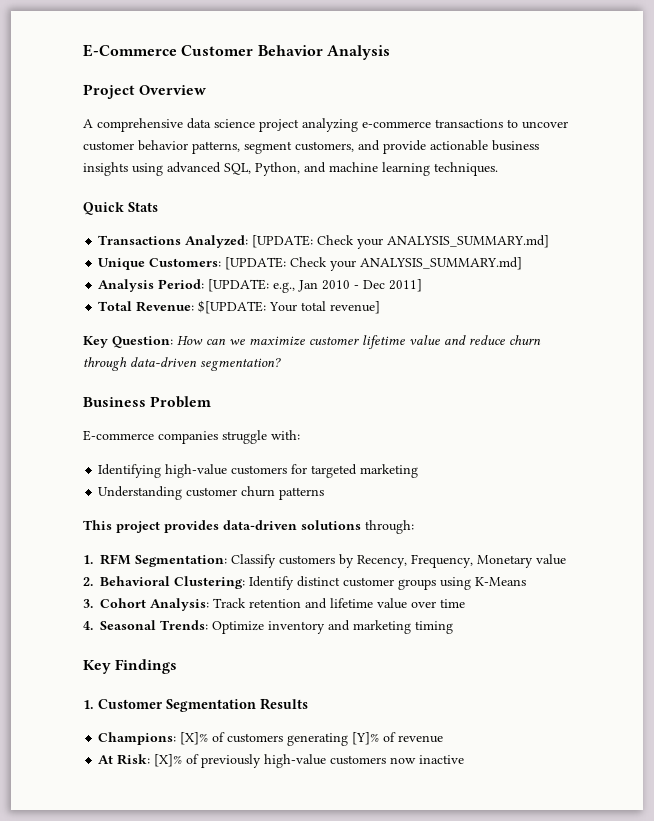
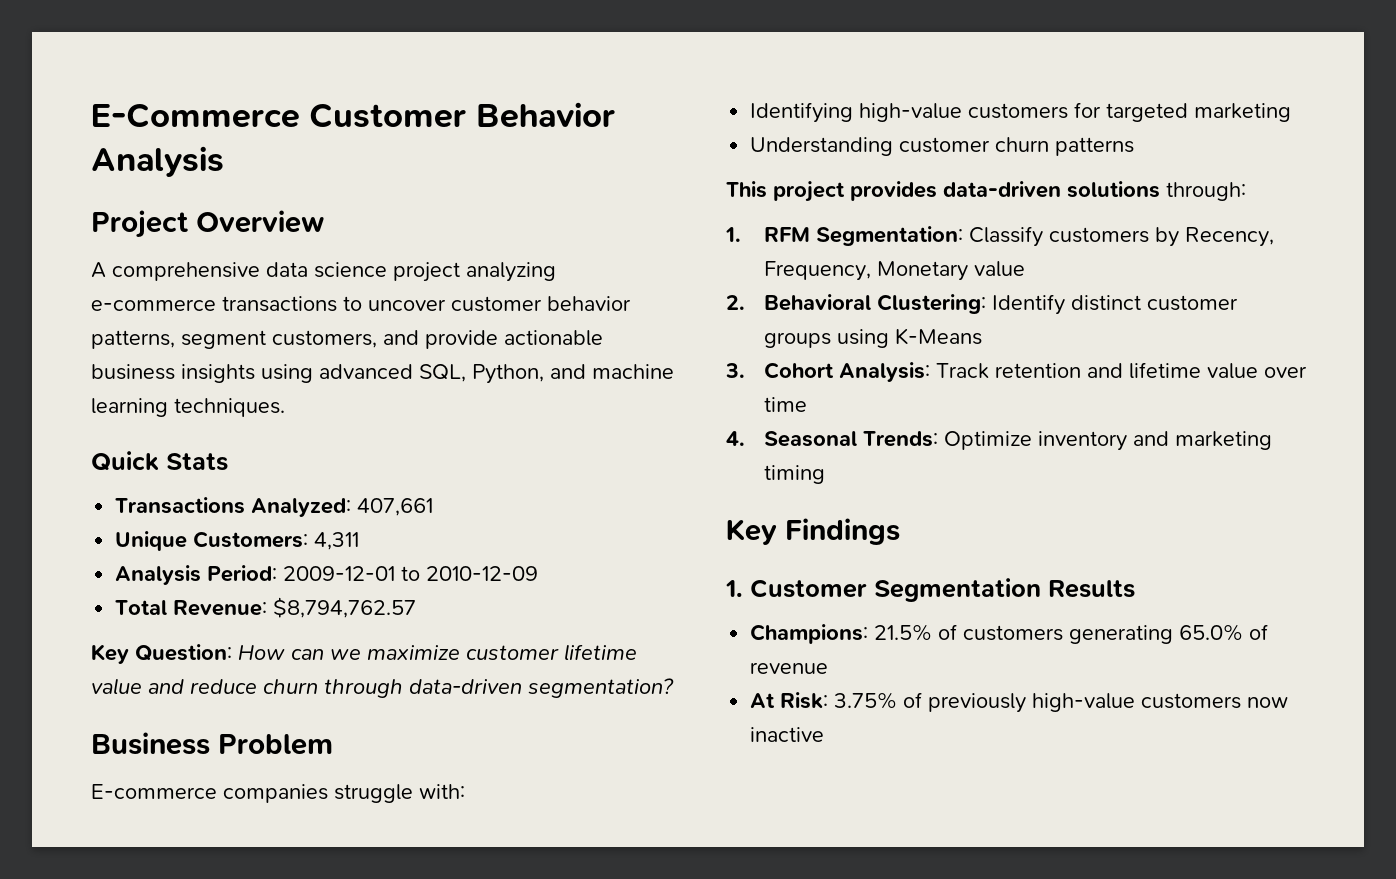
- Transactions Analyzed: [UPDATE: Check your ANALYSIS_SUMMARY.md]
- Unique Customers: [UPDATE: Check your ANALYSIS_SUMMARY.md]
- Analysis Period: [UPDATE: e.g., Jan 2010 - Dec 2011]
- Total Revenue: $[UPDATE: Your total revenue]
+ Transactions Analyzed: 407,661
+ Unique Customers: 4,311
+ Analysis Period: 2009-12-01 to 2010-12-09
+ Total Revenue: $8,794,762.57
- Champions: [X]% of customers generating [Y]% of revenue
+ Champions: 21.5% of customers generating 65.0% of revenue
- At Risk: [X]% of previously high-value customers now inactive
+ At Risk: 3.75% of previously high-value customers now inactive

